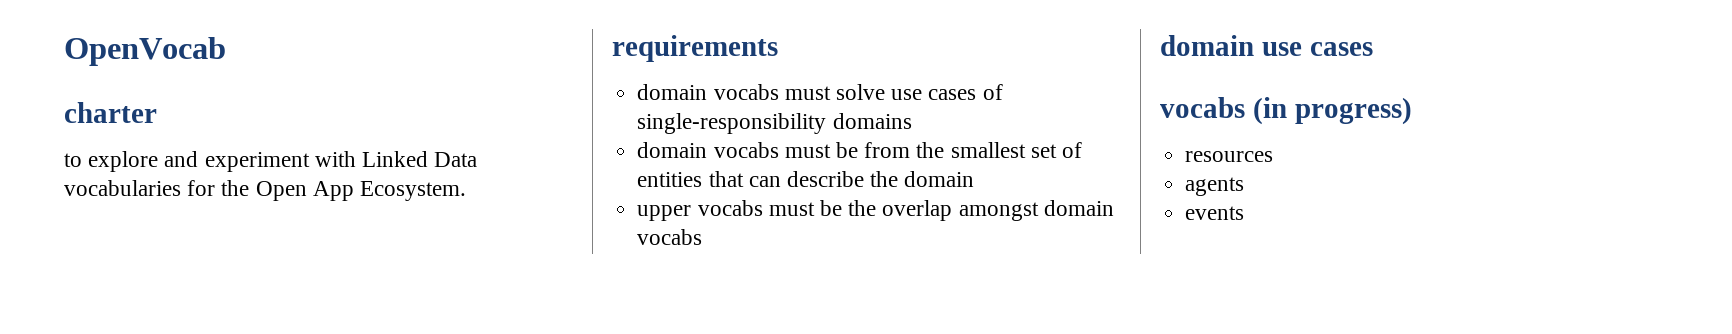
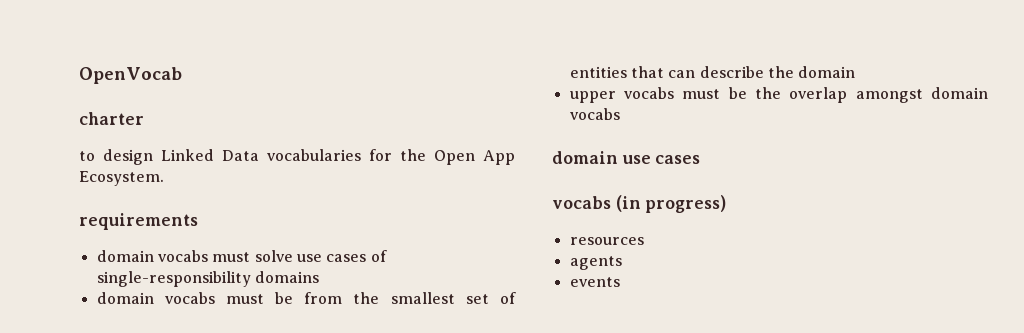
- to explore and experiment with Linked Data vocabularies for the Open App Ecosystem.
+ to design Linked Data vocabularies for the Open App Ecosystem.

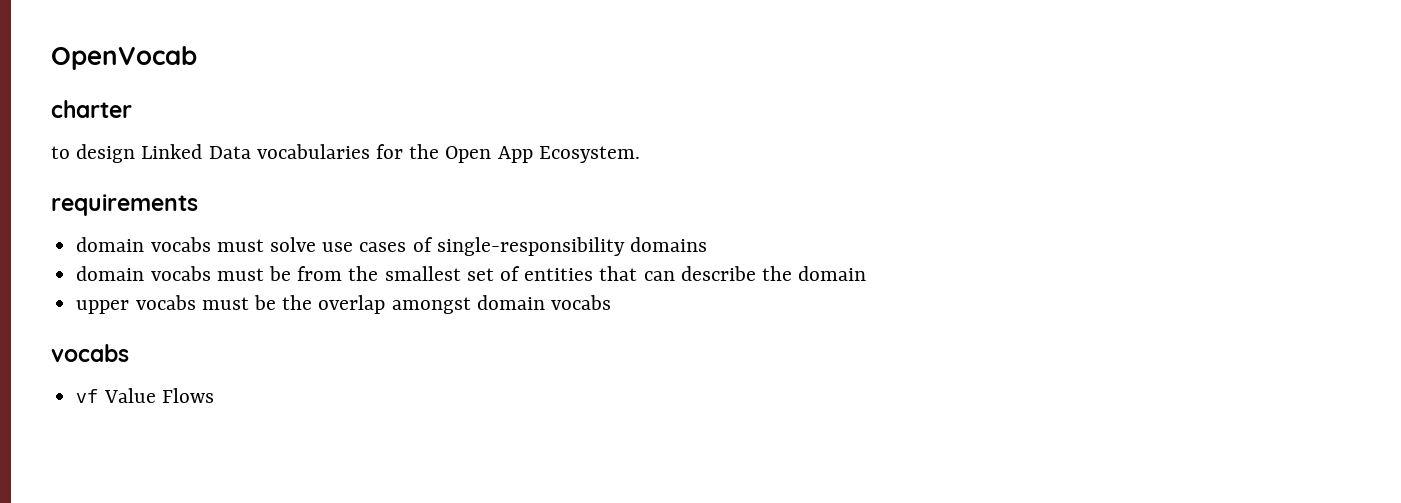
  upper vocabs must be the overlap amongst domain vocabs
- domain use cases
- vocabs (in progress)
- resources
- agents
- events
+ vocabs
+ vf Value Flows

